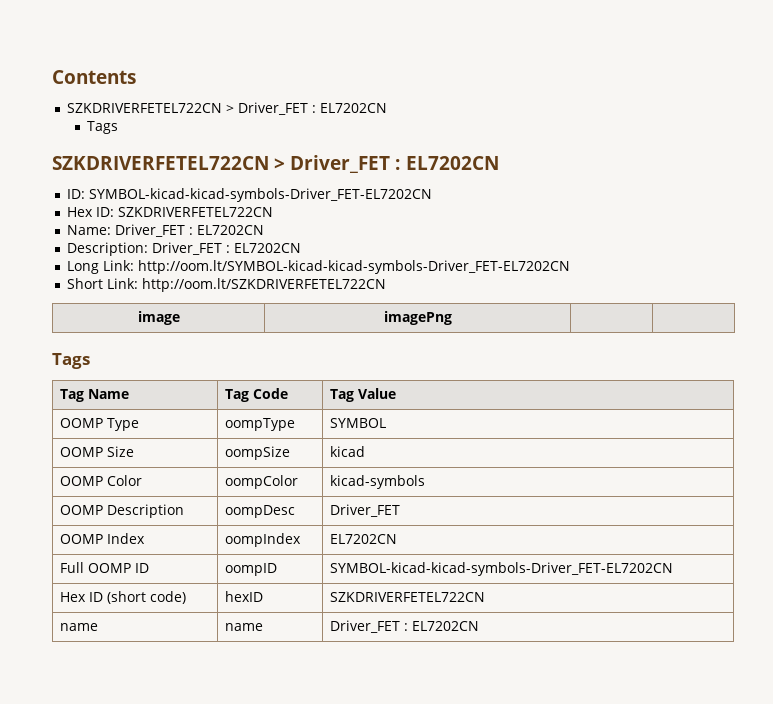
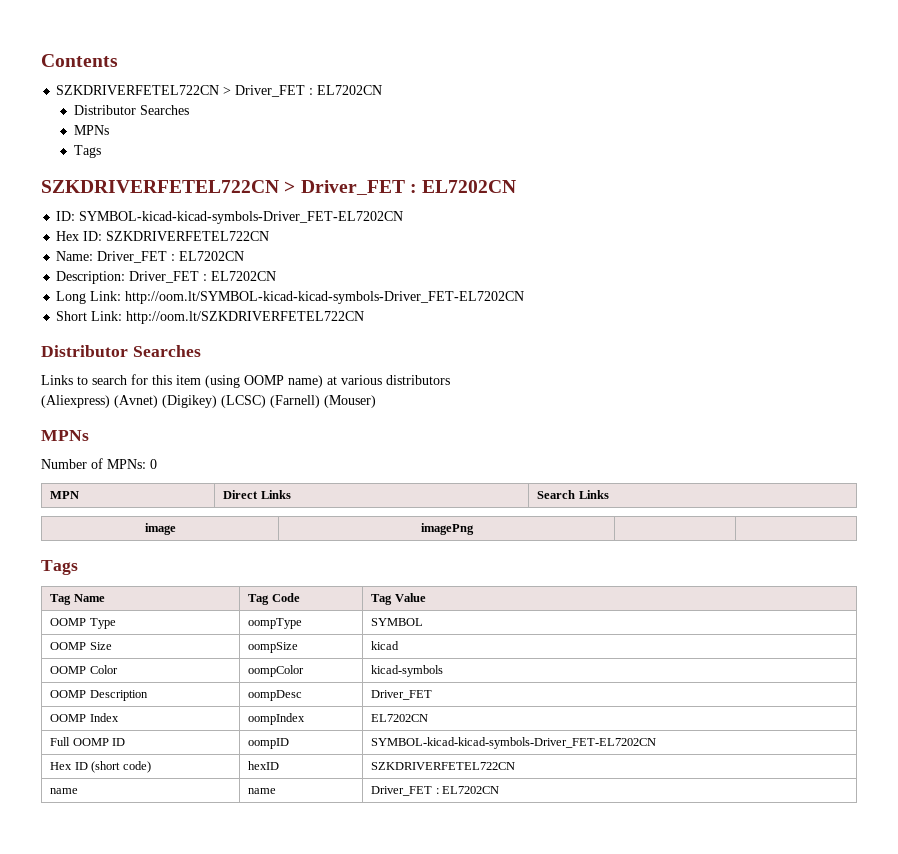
  Contents
  SZKDRIVERFETEL722CN > Driver_FET : EL7202CN
+ Distributor Searches
+ MPNs
  Short Link: http://oom.lt/SZKDRIVERFETEL722CN
+ Distributor Searches
+ Links to search for this item (using OOMP name) at various distributors
+ (Aliexpress) (Avnet) (Digikey) (LCSC) (Farnell) (Mouser)
+ MPNs
+ Number of MPNs: 0
+ MPN | Direct Links | Search Links

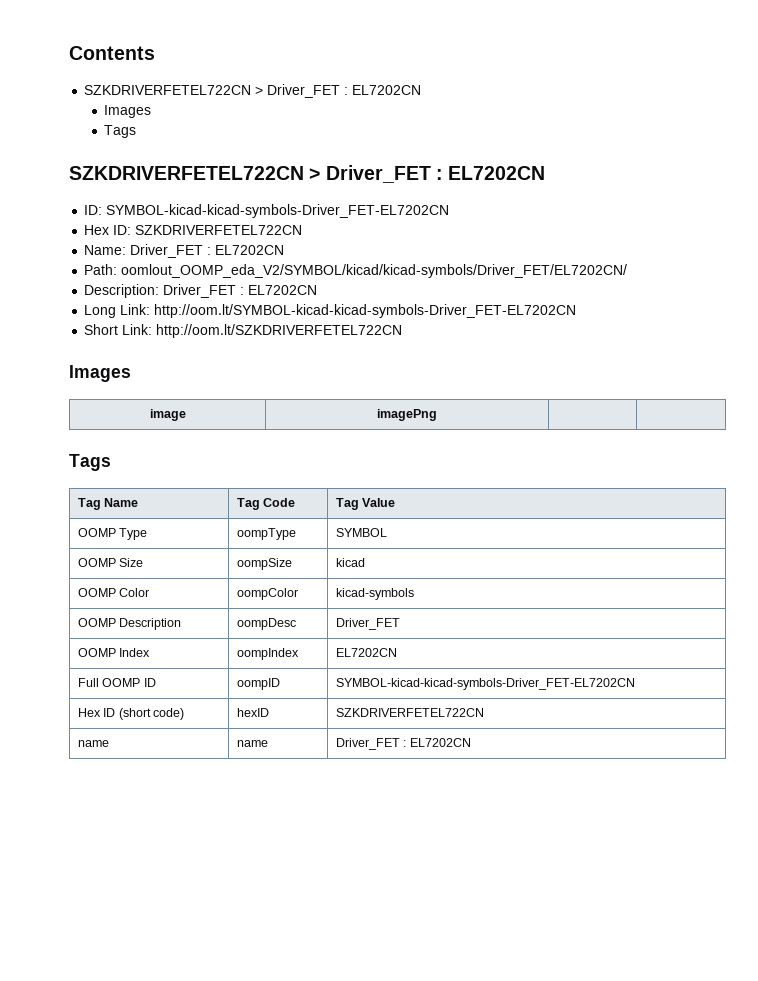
  Contents
  SZKDRIVERFETEL722CN > Driver_FET : EL7202CN
- Distributor Searches
- MPNs
+ Images
+ Path: oomlout_OOMP_eda_V2/SYMBOL/kicad/kicad-symbols/Driver_FET/EL7202CN/
  Short Link: http://oom.lt/SZKDRIVERFETEL722CN
- Distributor Searches
- Links to search for this item (using OOMP name) at various distributors
- (Aliexpress) (Avnet) (Digikey) (LCSC) (Farnell) (Mouser)
- MPNs
- Number of MPNs: 0
- MPN | Direct Links | Search Links
+ Images

